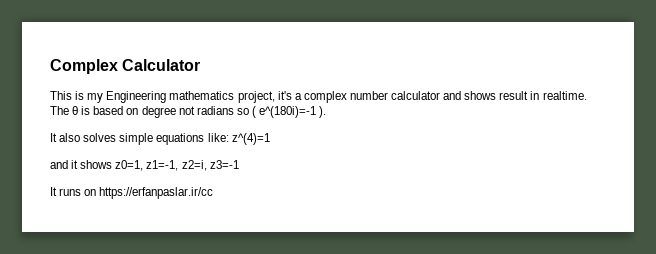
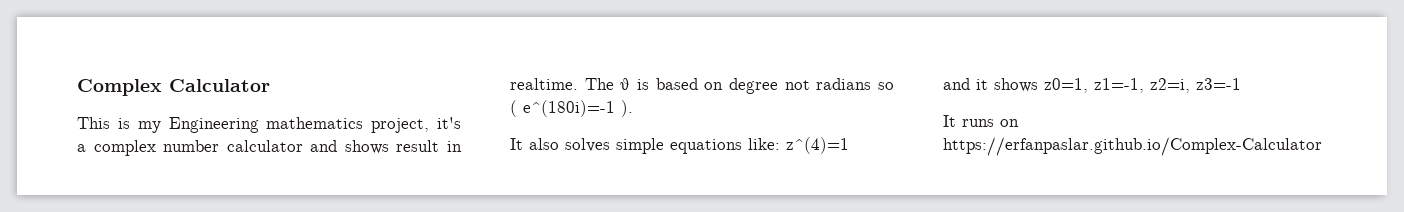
- It runs on https://erfanpaslar.ir/cc
+ It runs on https://erfanpaslar.github.io/Complex-Calculator

